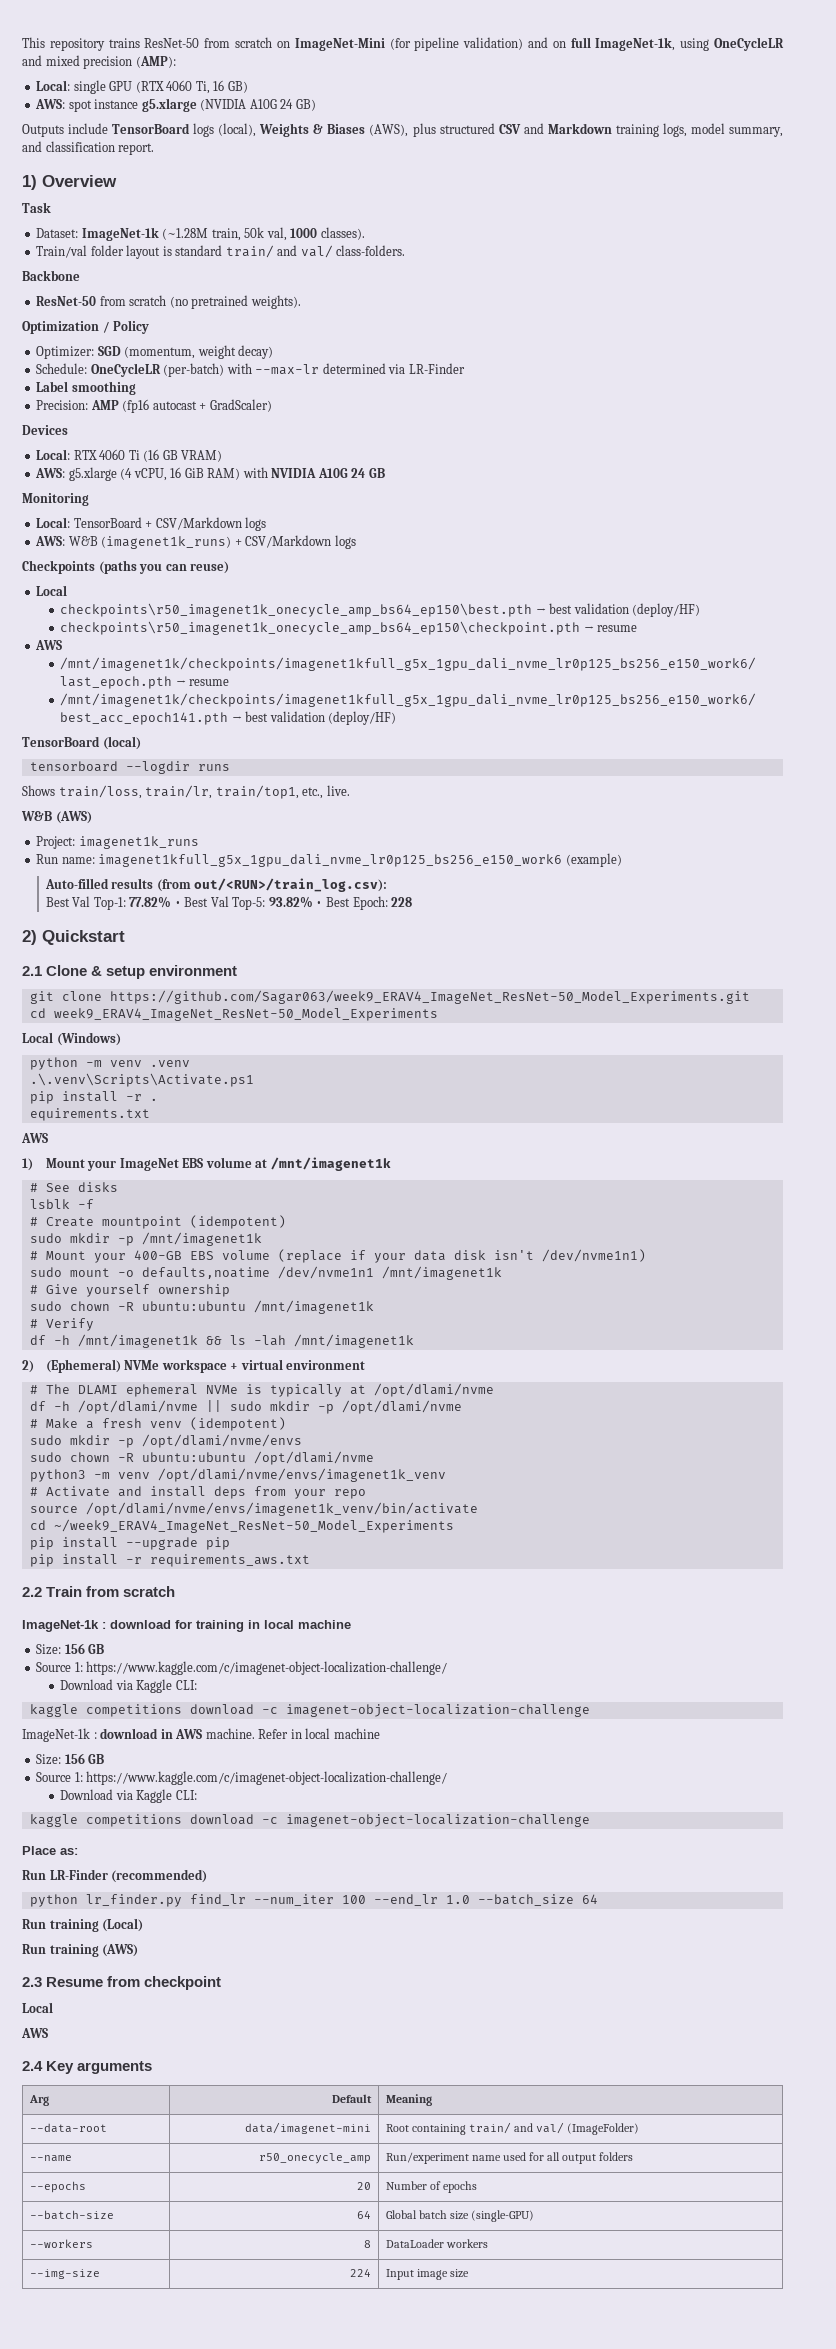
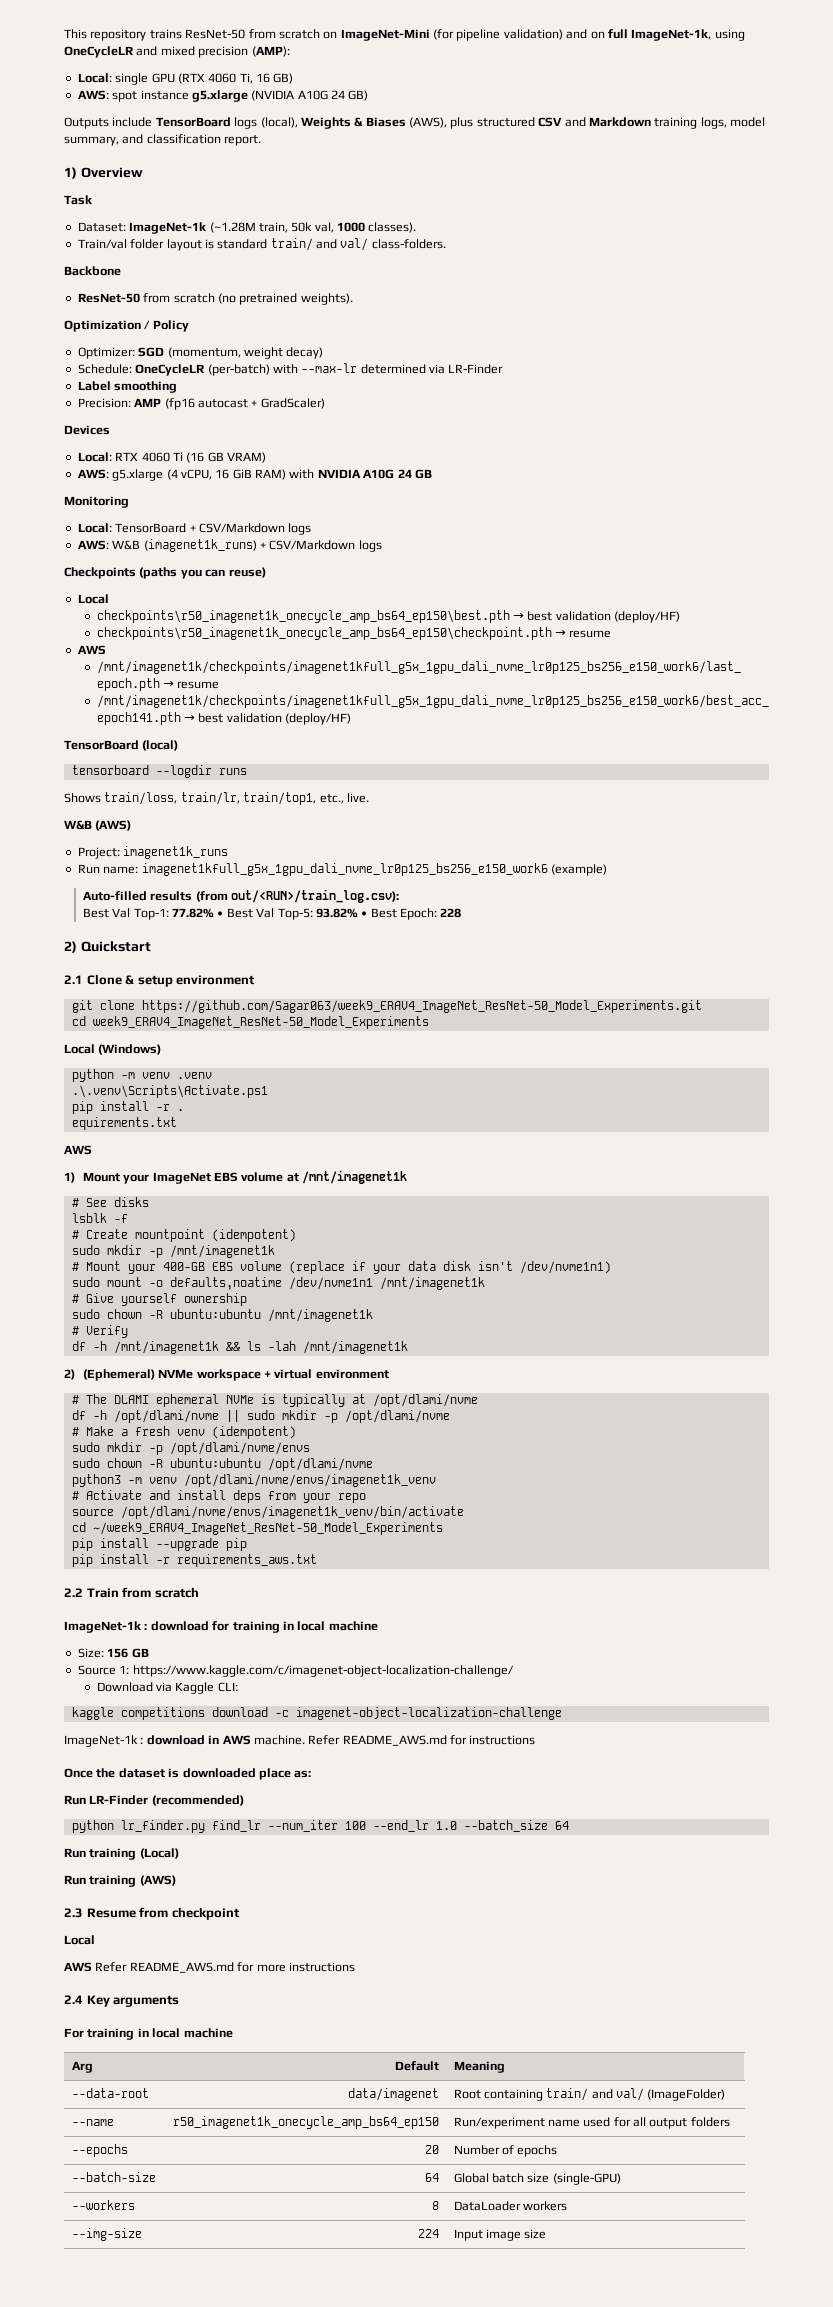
- Refer in local machine
- Size: 156 GB
- Source 1: https://www.kaggle.com/c/imagenet-object-localization-challenge/
- Download via Kaggle CLI:
- kaggle competitions download -c imagenet-object-localization-challenge
- Place as:
+ Refer README_AWS.md for instructions
+ Once the dataset is downloaded place as:
  2.3 Resume from checkpoint
  Local
- AWS
+ AWS Refer README_AWS.md for more instructions
  2.4 Key arguments
+ For training in local machine
- --data-root | data/imagenet-mini | Root containing train/ and val/ (ImageFolder)
+ --data-root | data/imagenet | Root containing train/ and val/ (ImageFolder)
- --name | r50_onecycle_amp | Run/experiment name used for all output folders
+ --name | r50_imagenet1k_onecycle_amp_bs64_ep150 | Run/experiment name used for all output folders

